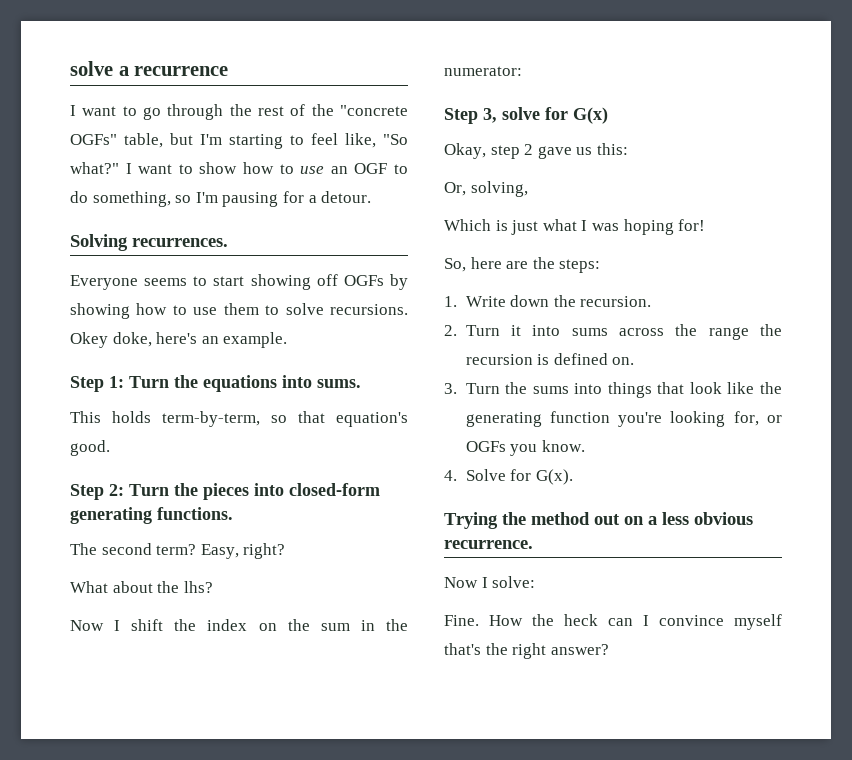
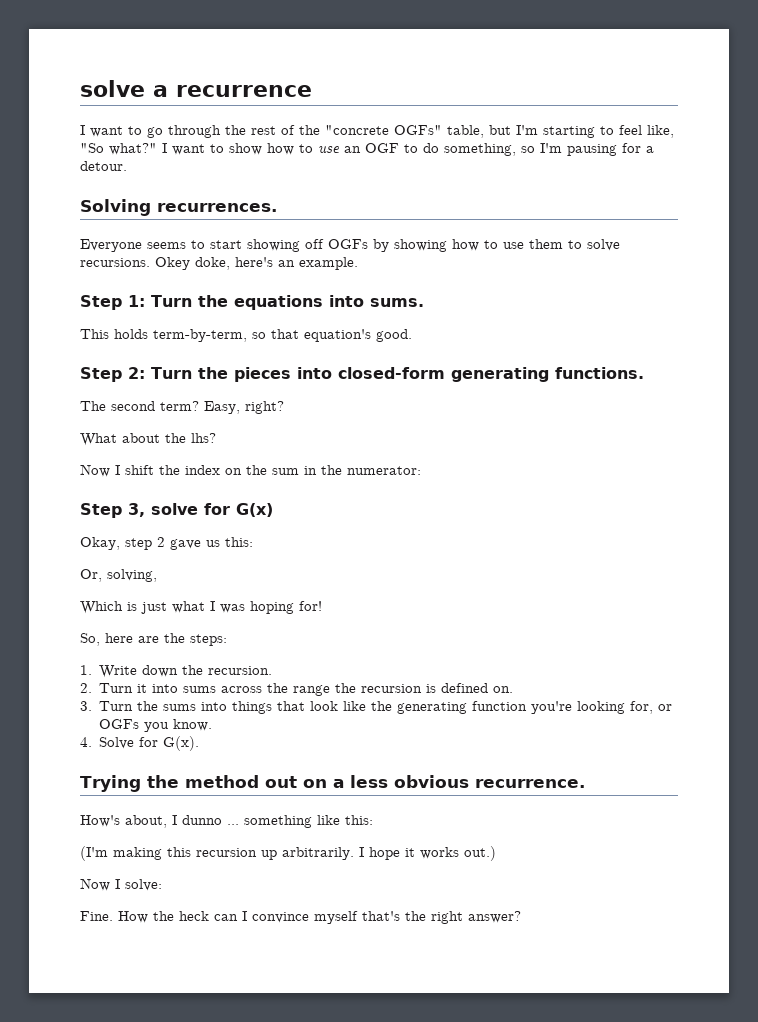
+ How's about, I dunno ... something like this:
+ (I'm making this recursion up arbitrarily. I hope it works out.)

